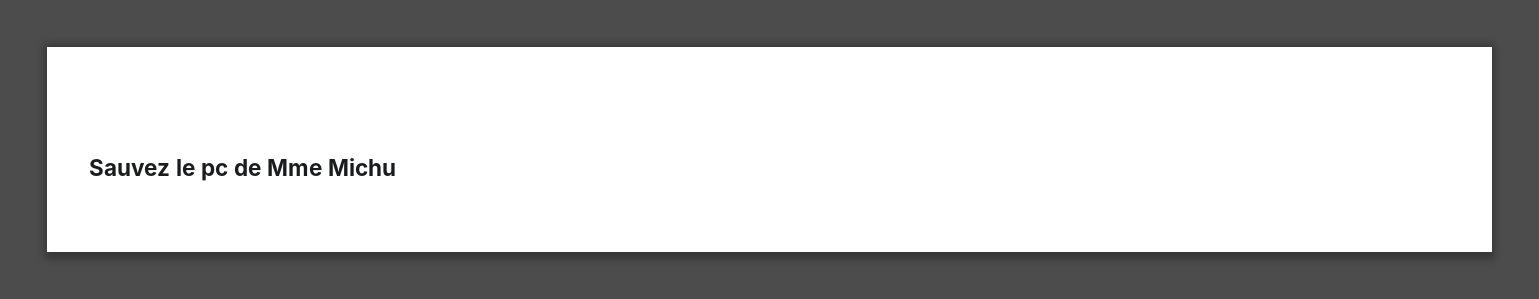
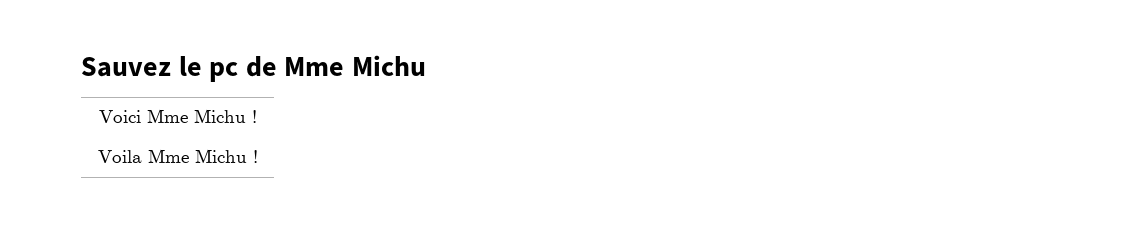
+ Voici Mme Michu !
+ Voila Mme Michu !

